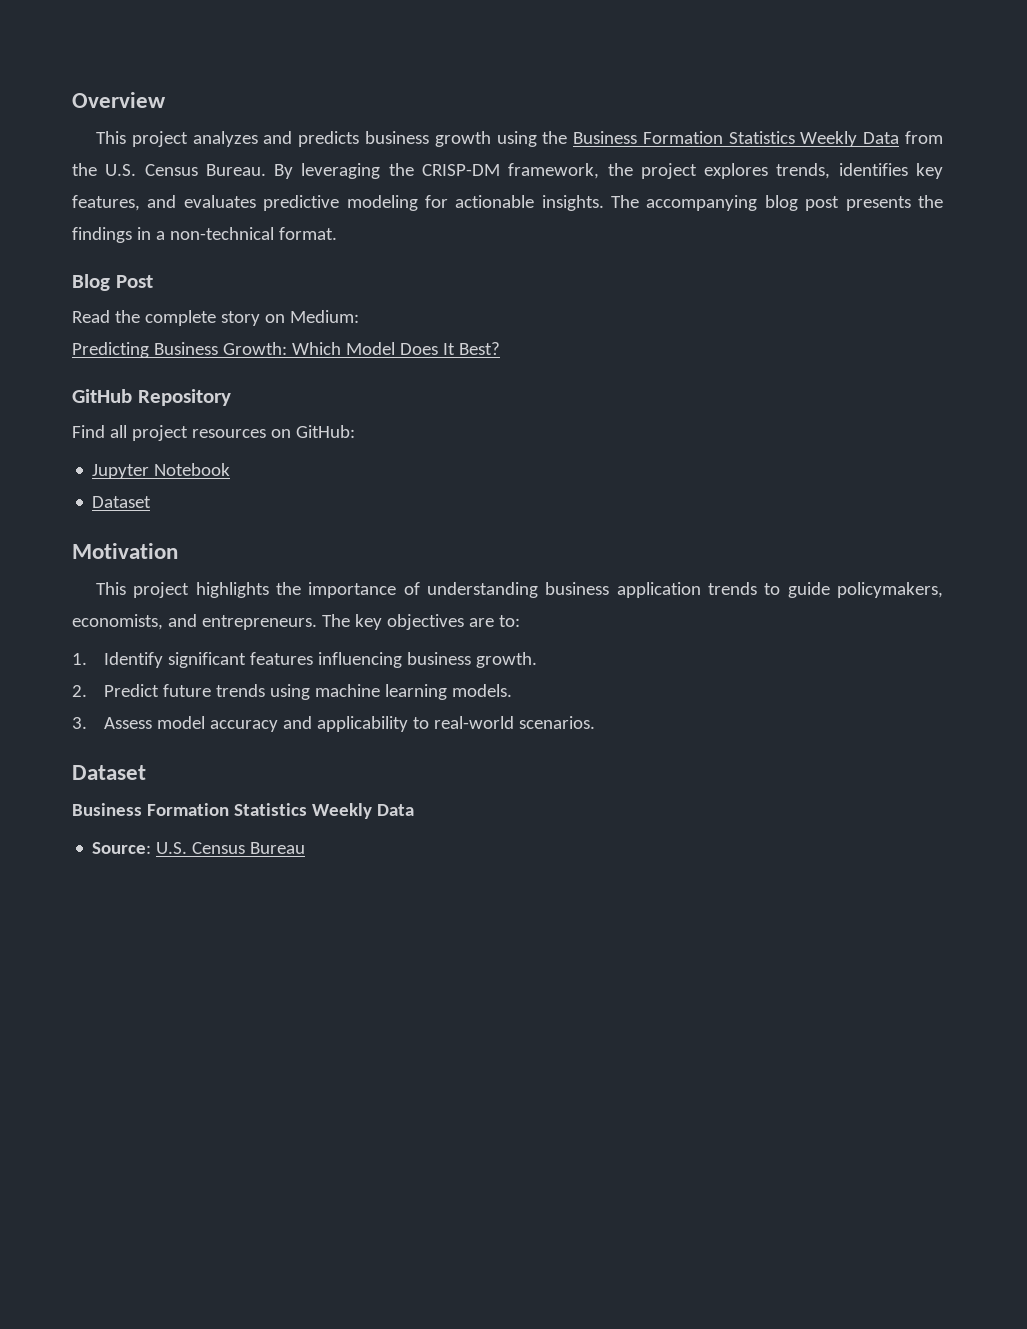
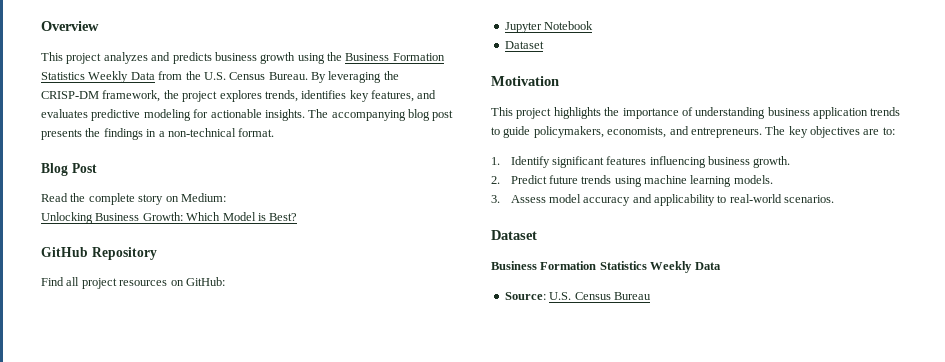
- Predicting Business Growth: Which Model Does It Best?
+ Unlocking Business Growth: Which Model is Best?

